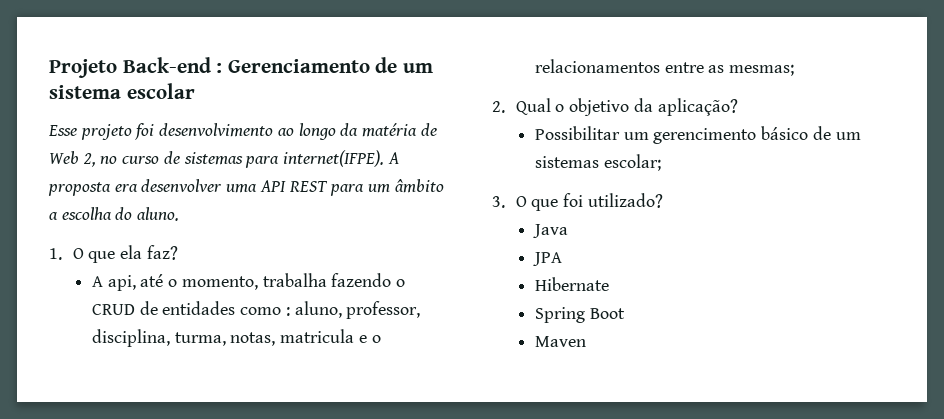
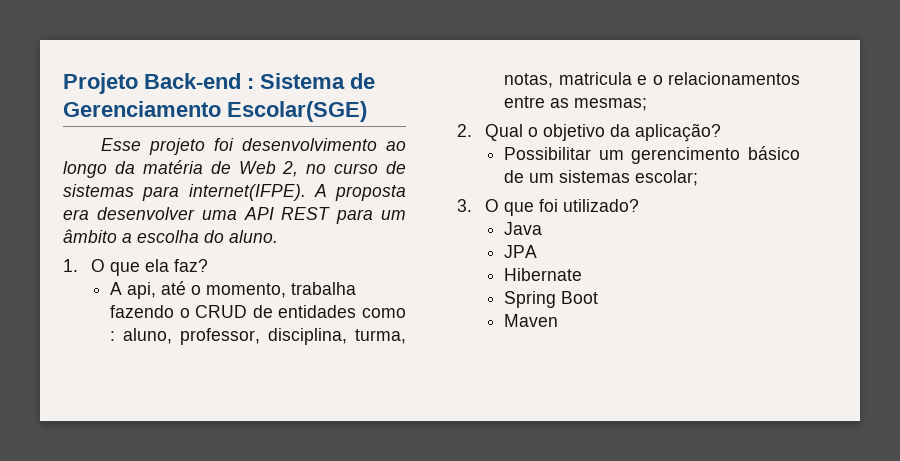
- Projeto Back-end : Gerenciamento de um sistema escolar
+ Projeto Back-end : Sistema de Gerenciamento Escolar(SGE)

